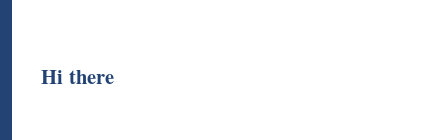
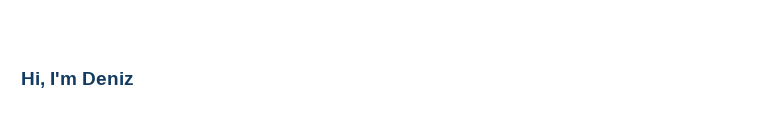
- Hi there
+ Hi, I'm Deniz

